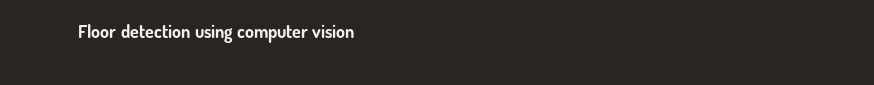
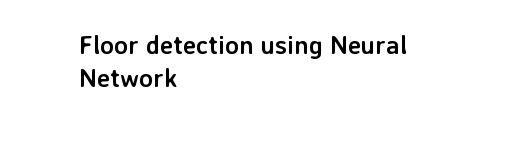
- Floor detection using computer vision
+ Floor detection using Neural Network

